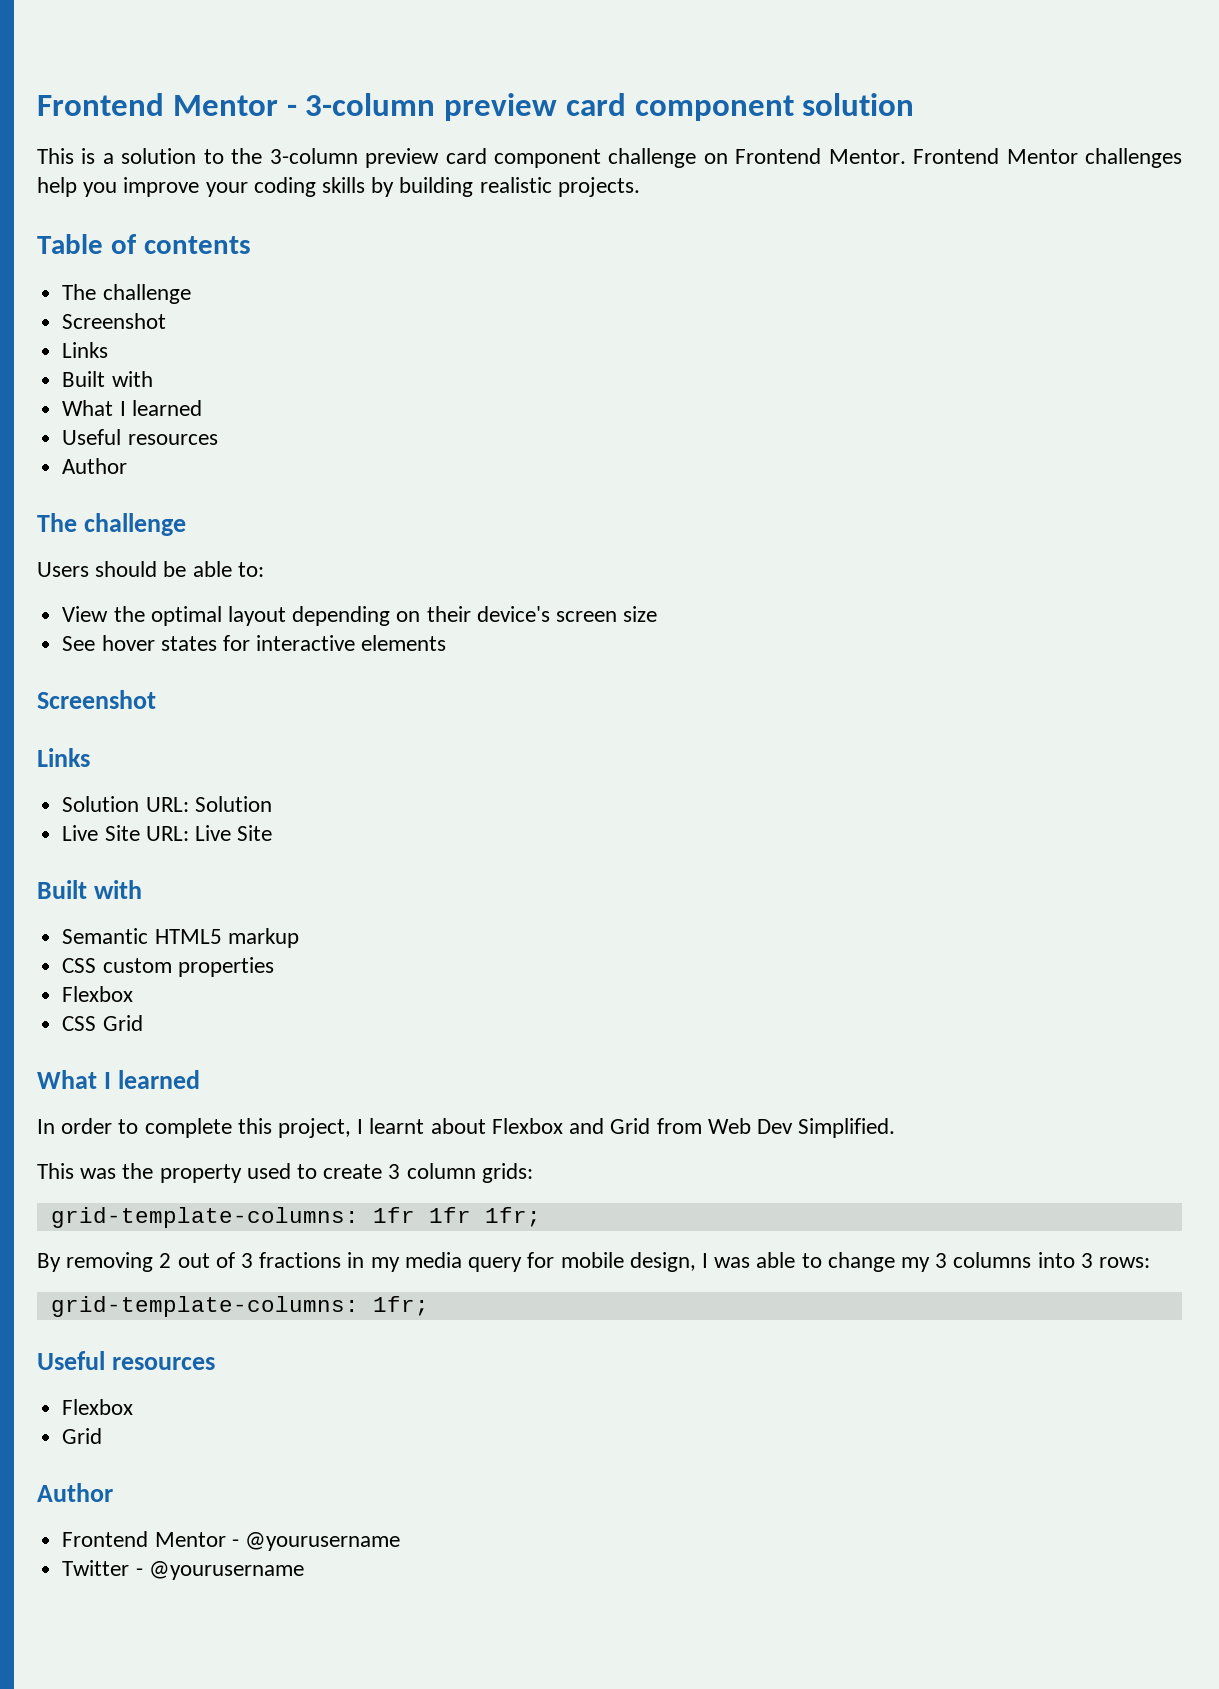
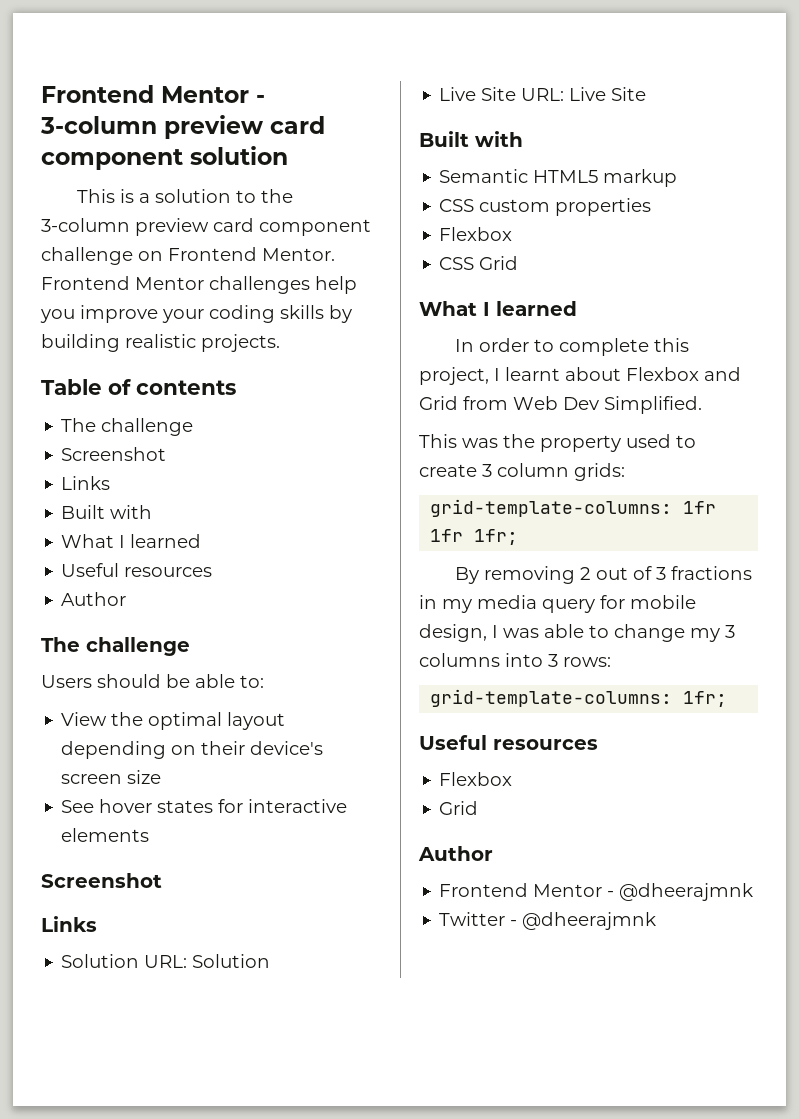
- Frontend Mentor - @yourusername
+ Frontend Mentor - @dheerajmnk
- Twitter - @yourusername
+ Twitter - @dheerajmnk

